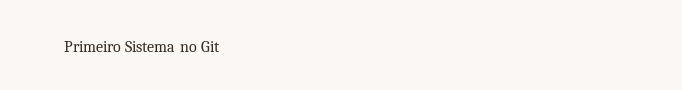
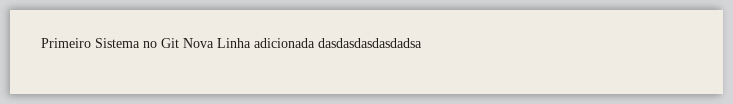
- Primeiro Sistema no Git
+ Primeiro Sistema no Git Nova Linha adicionada dasdasdasdasdadsa

